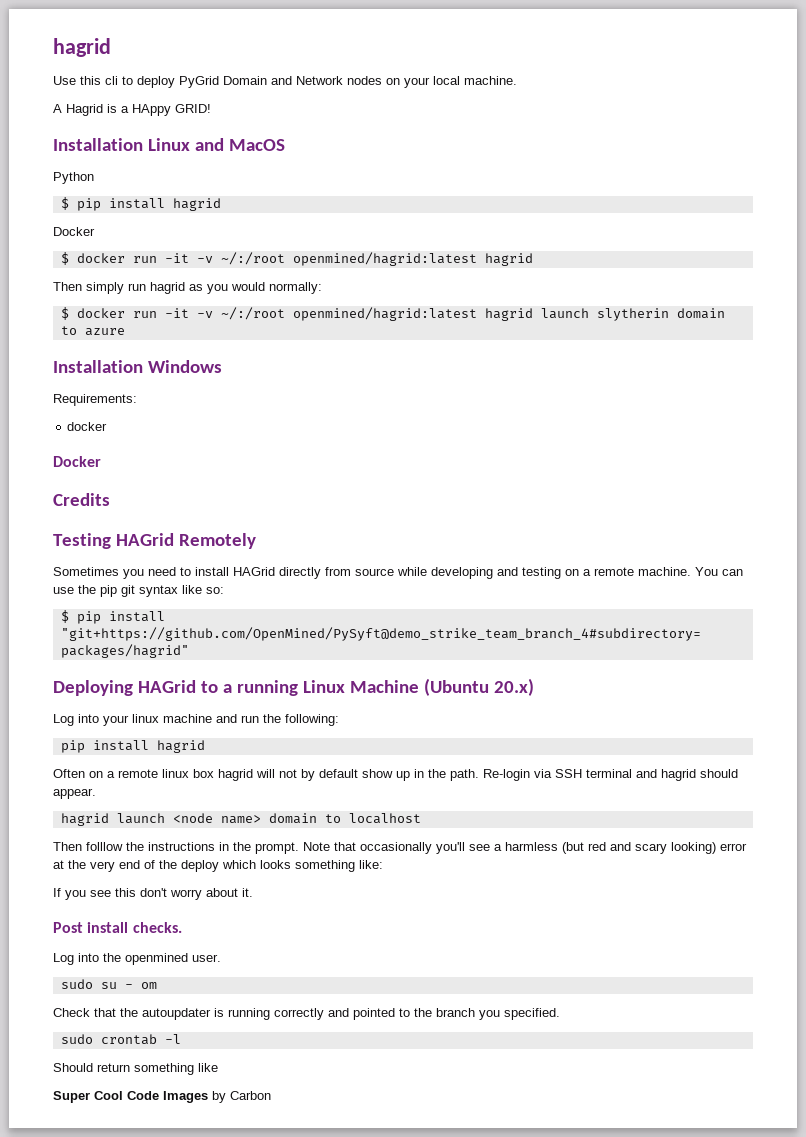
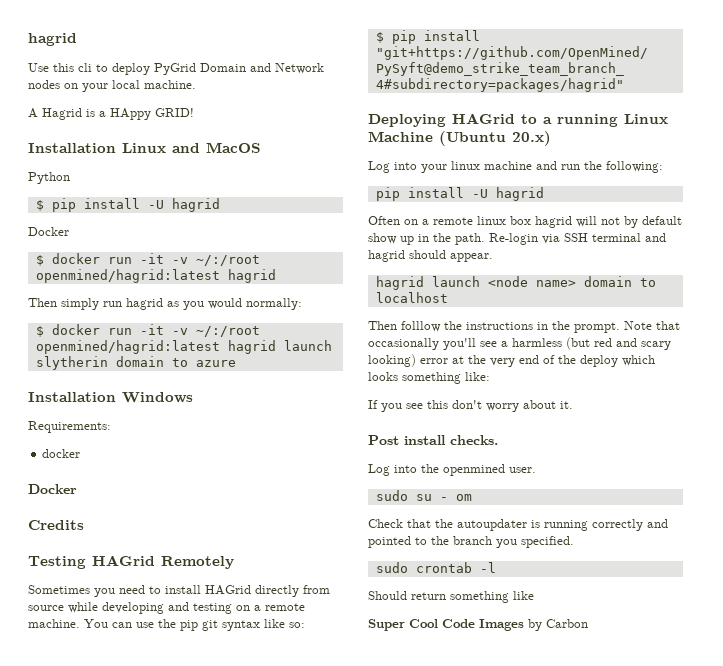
- $ pip install hagrid
+ $ pip install -U hagrid
  Log into your linux machine and run the following:
- pip install hagrid
+ pip install -U hagrid

